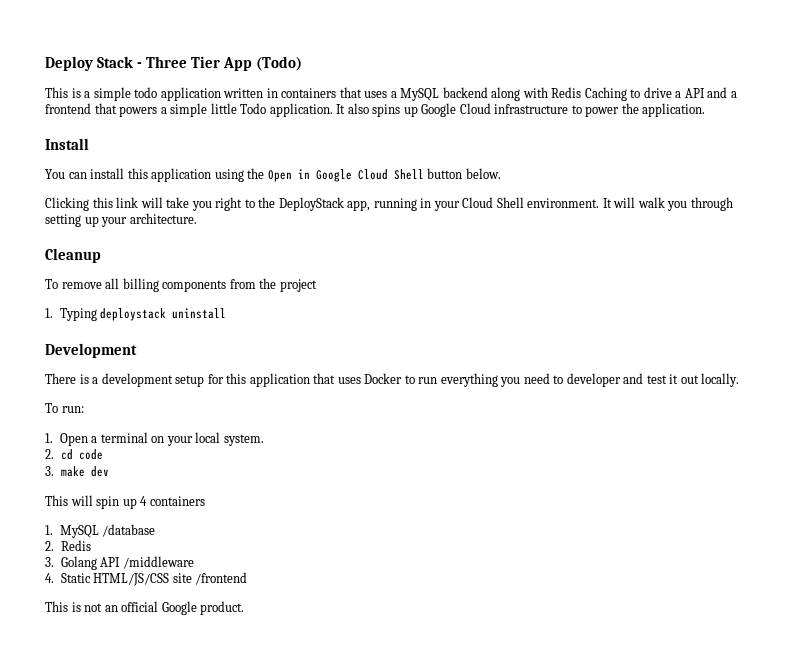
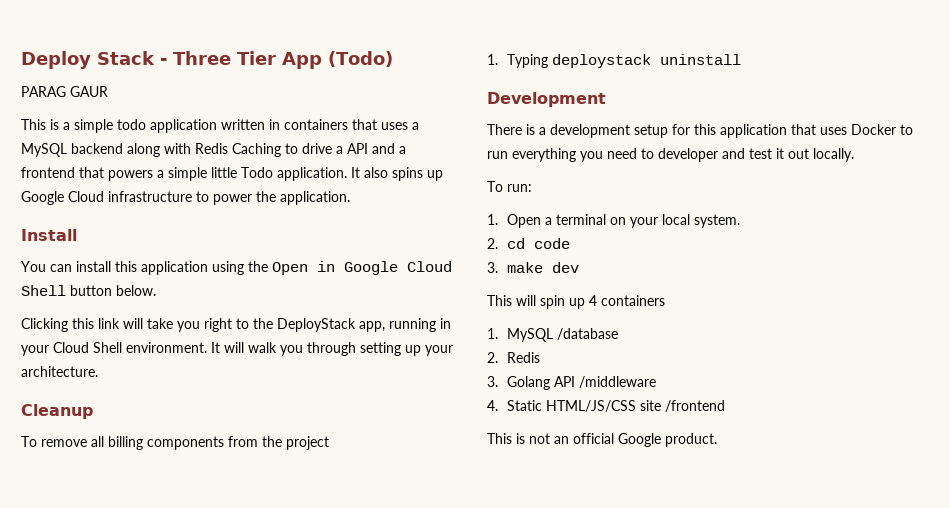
+ PARAG GAUR

